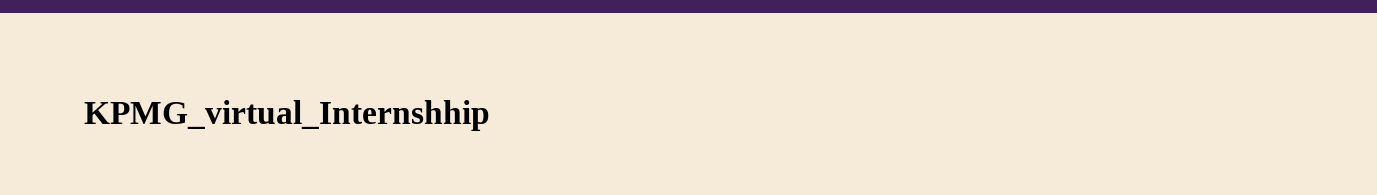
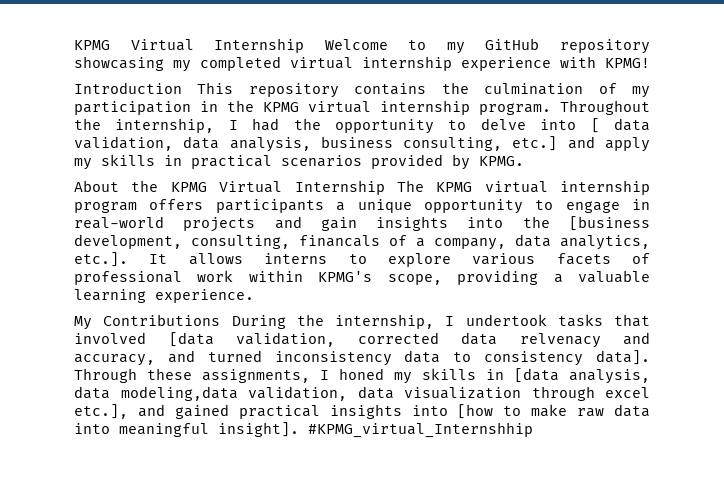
- KPMG_virtual_Internshhip
+ KPMG Virtual Internship Welcome to my GitHub repository showcasing my completed virtual internship experience with KPMG!
+ Introduction This repository contains the culmination of my participation in the KPMG virtual internship program. Throughout the internship, I had the opportunity to delve into [ data validation, data analysis, business consulting, etc.] and apply my skills in practical scenarios provided by KPMG.
+ About the KPMG Virtual Internship The KPMG virtual internship program offers participants a unique opportunity to engage in real-world projects and gain insights into the [business development, consulting, financals of a company, data analytics, etc.]. It allows interns to explore various facets of professional work within KPMG's scope, providing a valuable learning experience.
+ My Contributions During the internship, I undertook tasks that involved [data validation, corrected data relvenacy and accuracy, and turned inconsistency data to consistency data]. Through these assignments, I honed my skills in [data analysis, data modeling,data validation, data visualization through excel etc.], and gained practical insights into [how to make raw data into meaningful insight]. #KPMG_virtual_Internshhip

